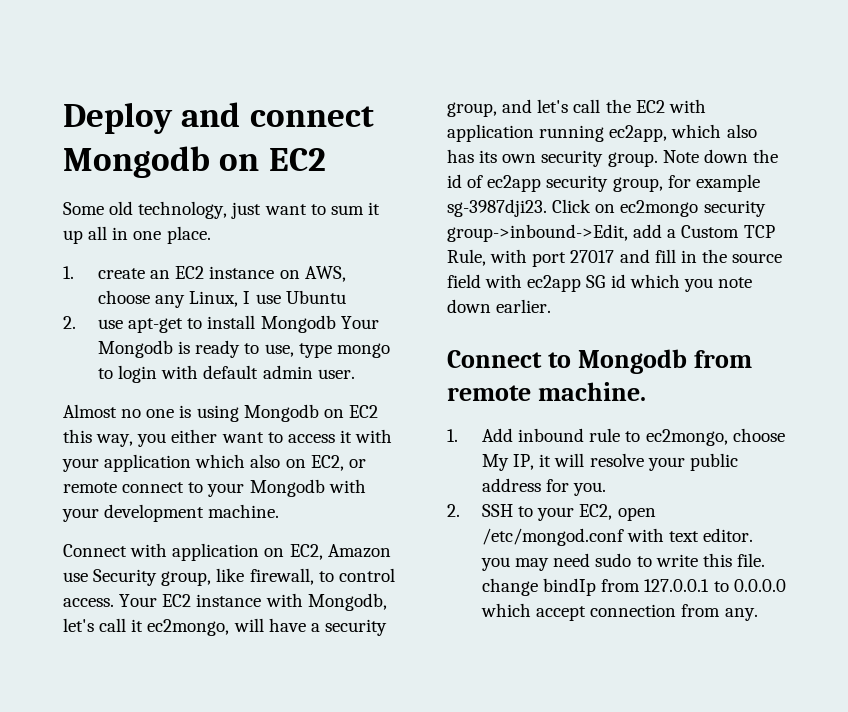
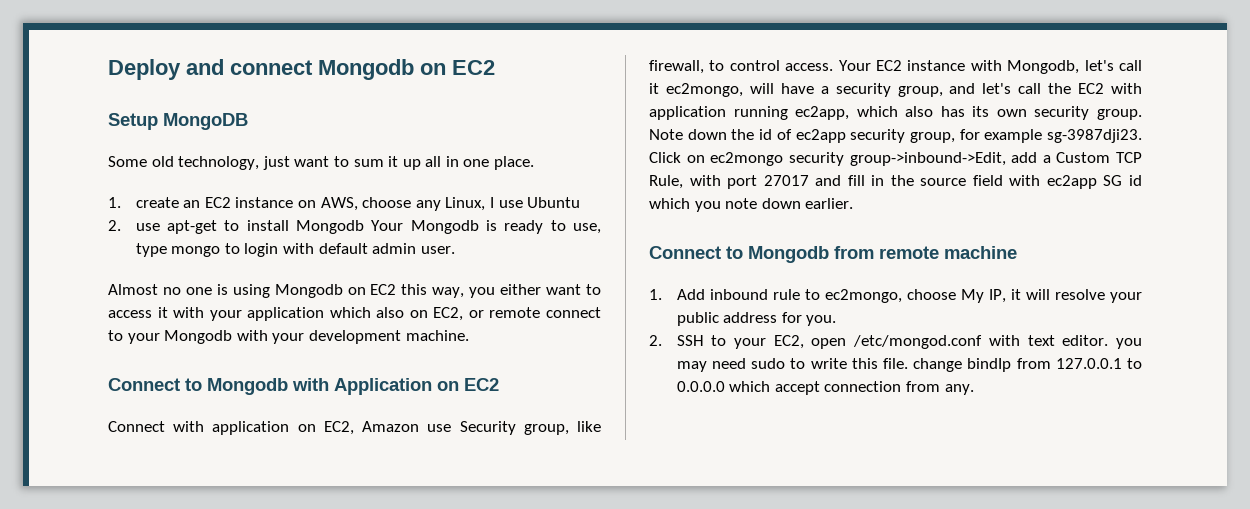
+ Setup MongoDB
+ Connect to Mongodb with Application on EC2
- Connect to Mongodb from remote machine.
+ Connect to Mongodb from remote machine

